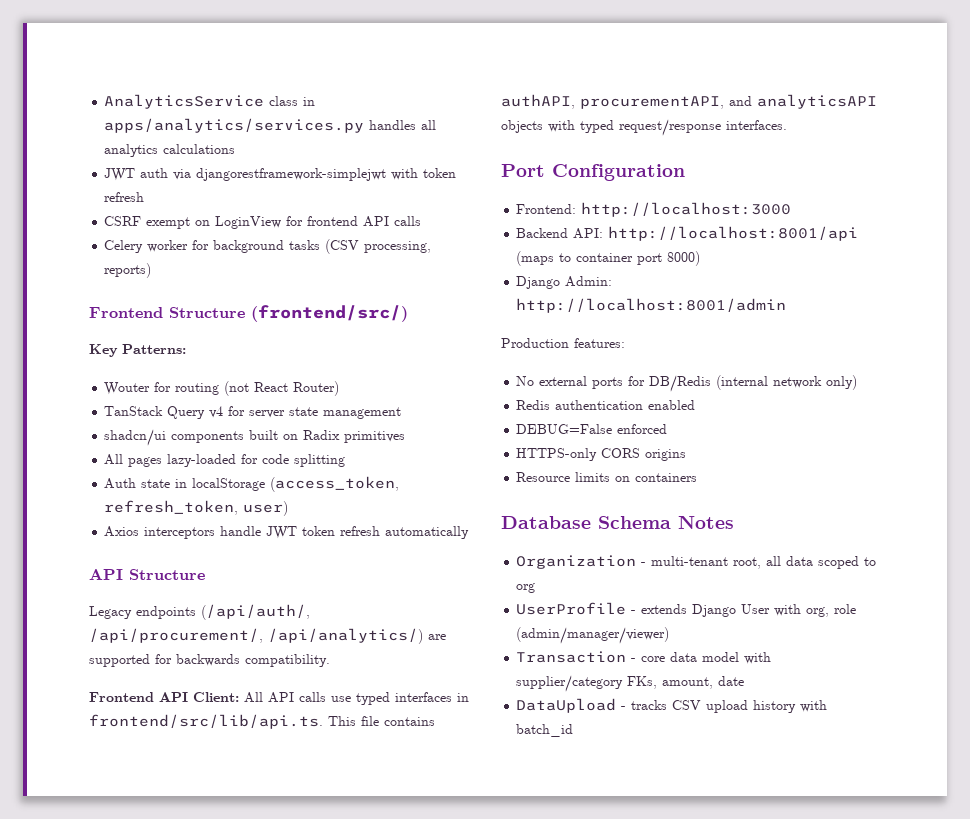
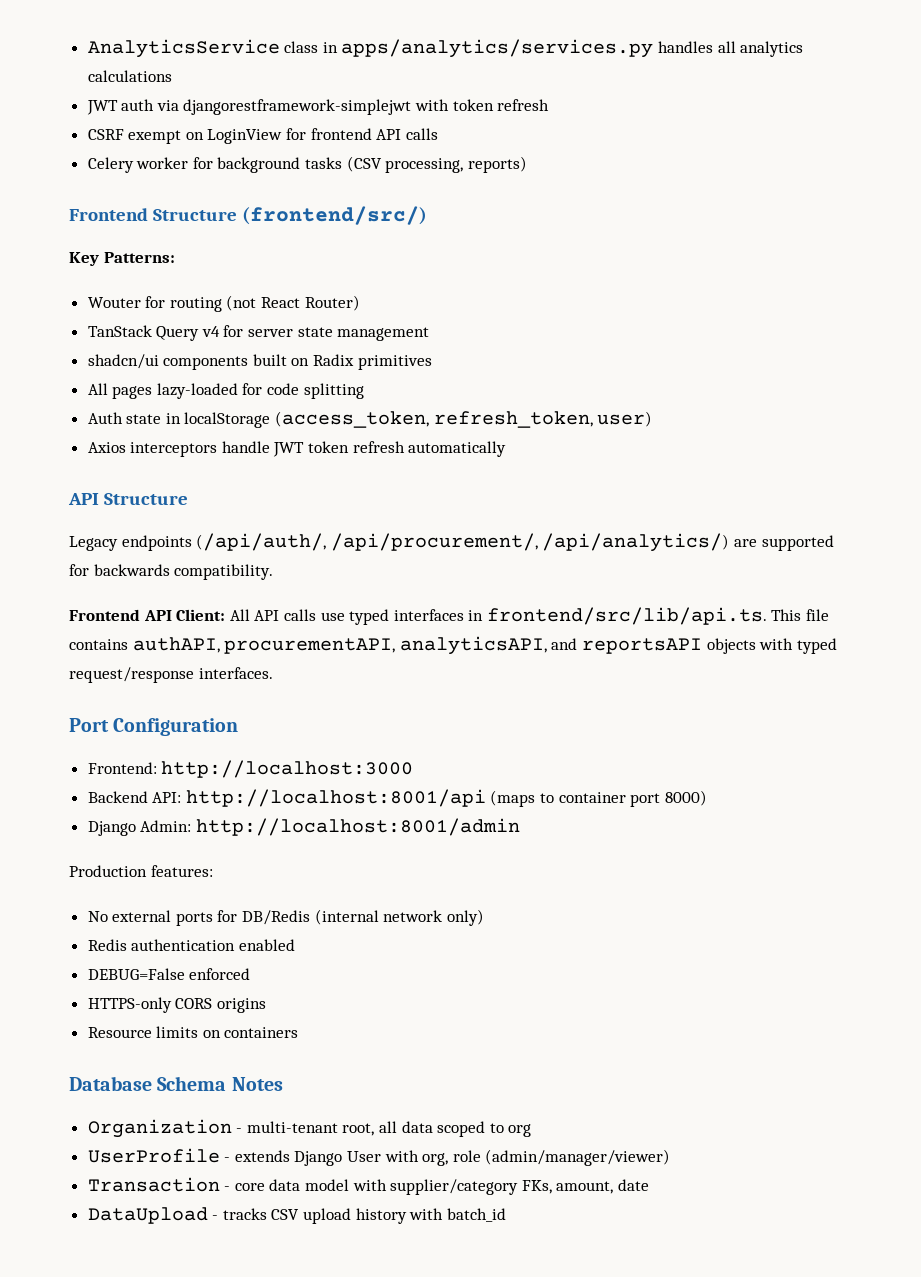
- Frontend API Client: All API calls use typed interfaces in frontend/src/lib/api.ts. This file contains authAPI, procurementAPI, and analyticsAPI objects with typed request/response interfaces.
+ Frontend API Client: All API calls use typed interfaces in frontend/src/lib/api.ts. This file contains authAPI, procurementAPI, analyticsAPI, and reportsAPI objects with typed request/response interfaces.

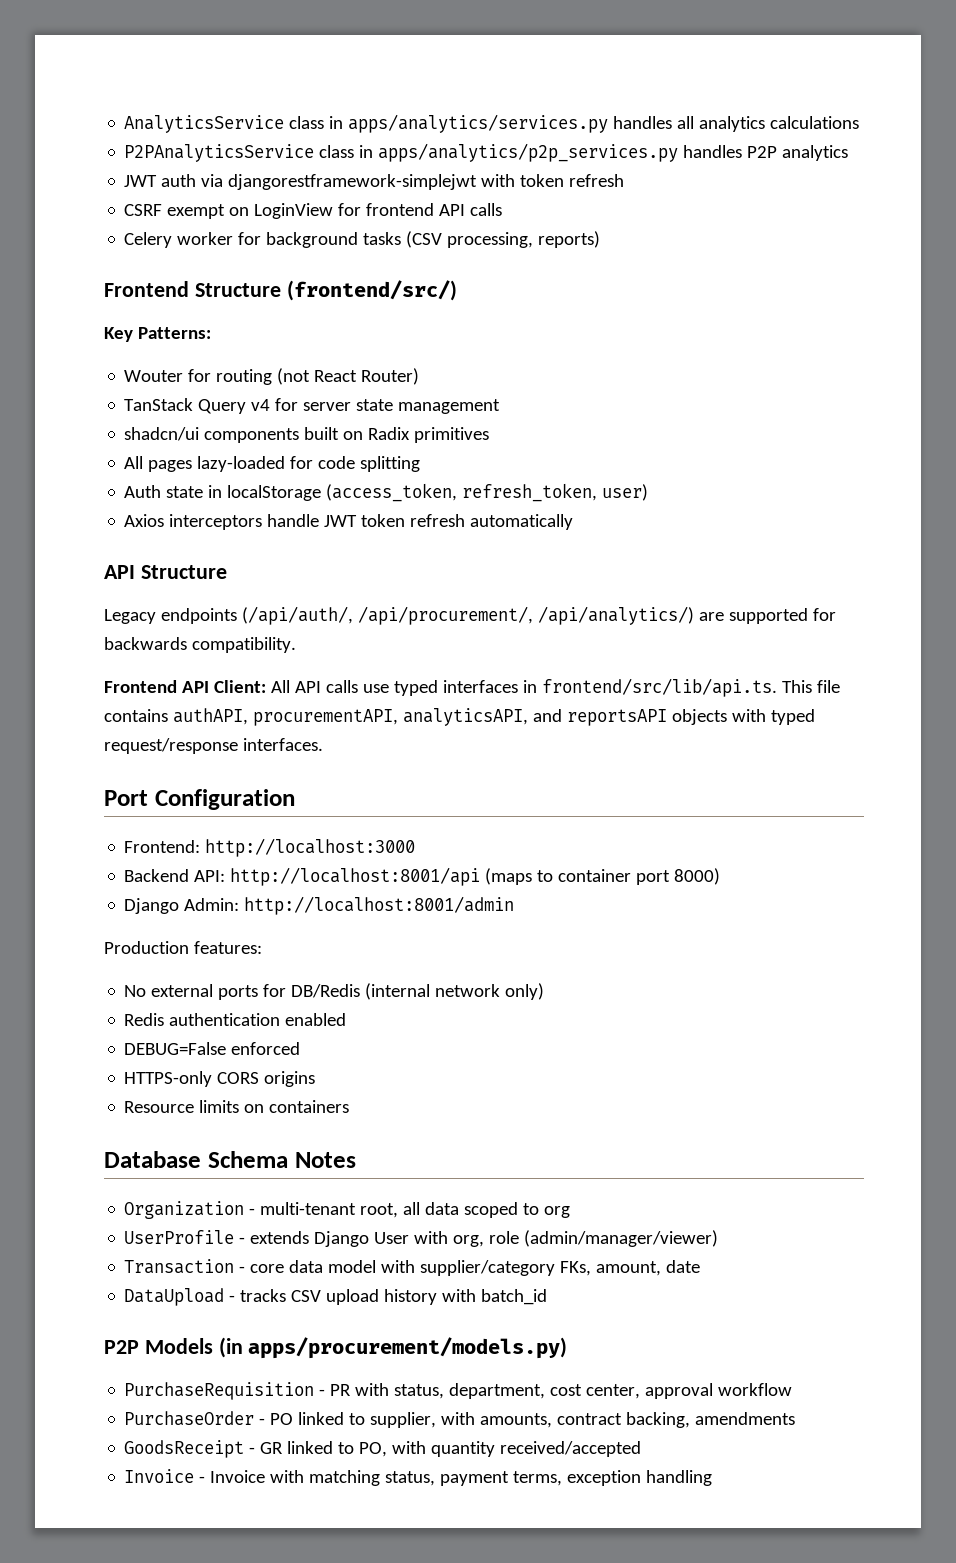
+ P2PAnalyticsService class in apps/analytics/p2p_services.py handles P2P analytics
+ P2P Models (in apps/procurement/models.py)
+ PurchaseRequisition - PR with status, department, cost center, approval workflow
+ PurchaseOrder - PO linked to supplier, with amounts, contract backing, amendments
+ GoodsReceipt - GR linked to PO, with quantity received/accepted
+ Invoice - Invoice with matching status, payment terms, exception handling

